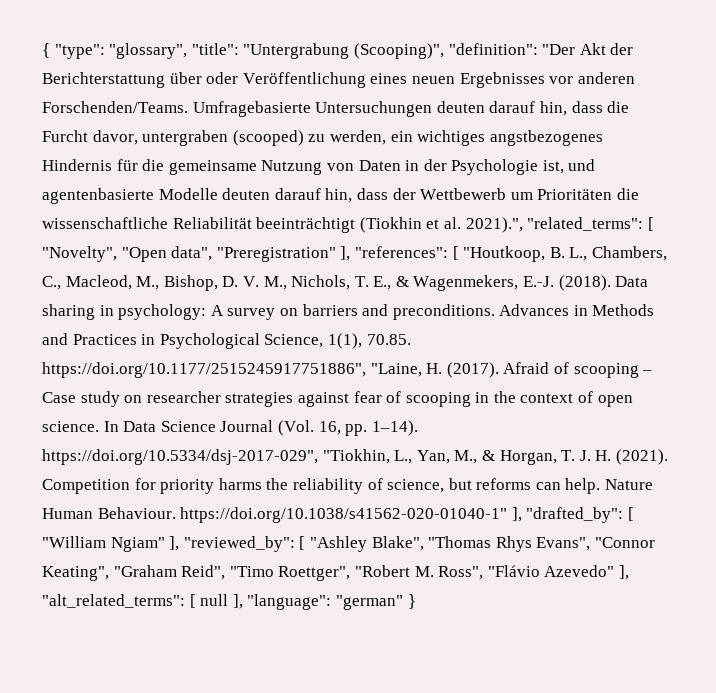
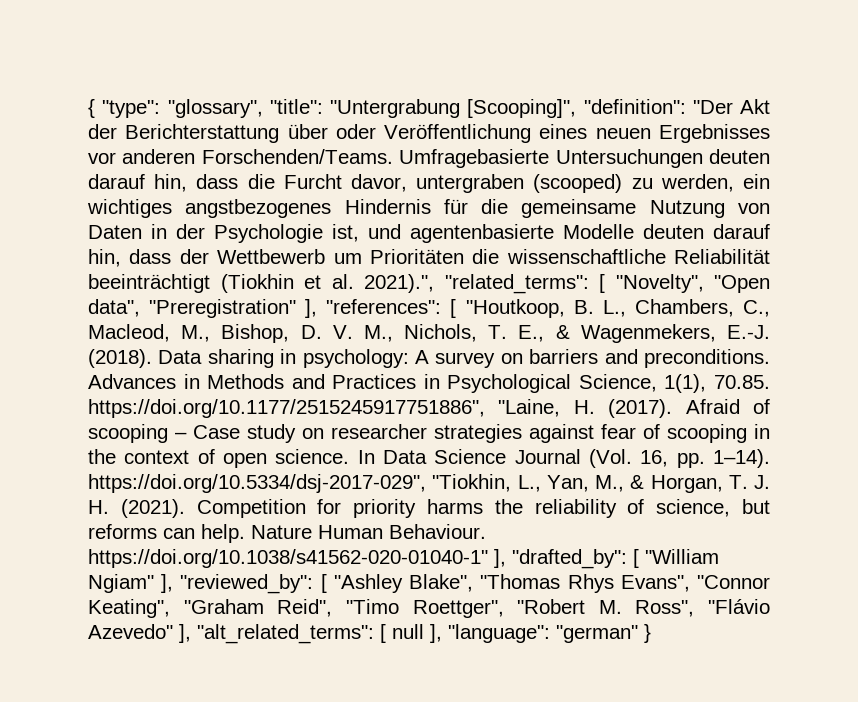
- { "type": "glossary", "title": "Untergrabung (Scooping)", "definition": "Der Akt der Berichterstattung über oder Veröffentlichung eines neuen Ergebnisses vor anderen Forschenden/Teams.
+ { "type": "glossary", "title": "Untergrabung [Scooping]", "definition": "Der Akt der Berichterstattung über oder Veröffentlichung eines neuen Ergebnisses vor anderen Forschenden/Teams.

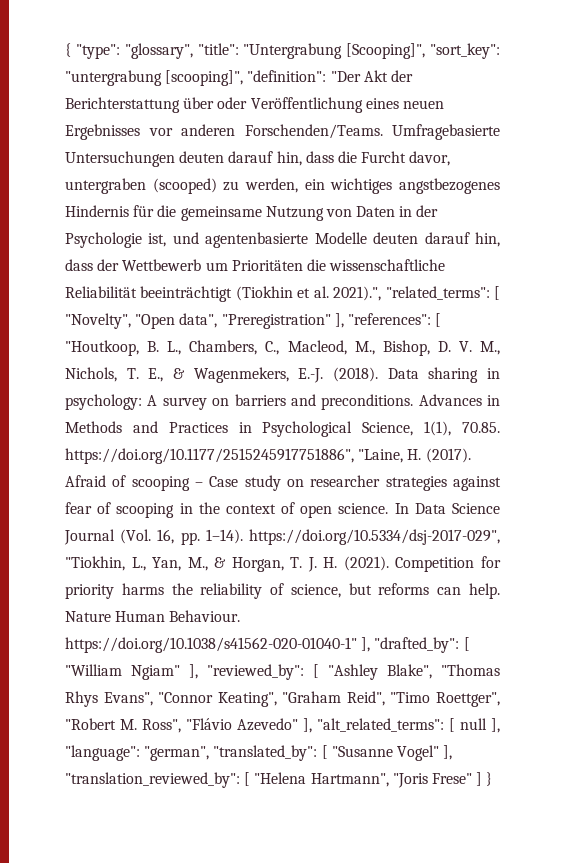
- { "type": "glossary", "title": "Untergrabung [Scooping]", "definition": "Der Akt der Berichterstattung über oder Veröffentlichung eines neuen Ergebnisses vor anderen Forschenden/Teams.
+ { "type": "glossary", "title": "Untergrabung [Scooping]", "sort_key": "untergrabung [scooping]", "definition": "Der Akt der Berichterstattung über oder Veröffentlichung eines neuen Ergebnisses vor anderen Forschenden/Teams.
- Nature Human Behaviour. https://doi.org/10.1038/s41562-020-01040-1" ], "drafted_by": [ "William Ngiam" ], "reviewed_by": [ "Ashley Blake", "Thomas Rhys Evans", "Connor Keating", "Graham Reid", "Timo Roettger", "Robert M. Ross", "Flávio Azevedo" ], "alt_related_terms": [ null ], "language": "german" }
+ Nature Human Behaviour. https://doi.org/10.1038/s41562-020-01040-1" ], "drafted_by": [ "William Ngiam" ], "reviewed_by": [ "Ashley Blake", "Thomas Rhys Evans", "Connor Keating", "Graham Reid", "Timo Roettger", "Robert M. Ross", "Flávio Azevedo" ], "alt_related_terms": [ null ], "language": "german", "translated_by": [ "Susanne Vogel" ], "translation_reviewed_by": [ "Helena Hartmann", "Joris Frese" ] }

